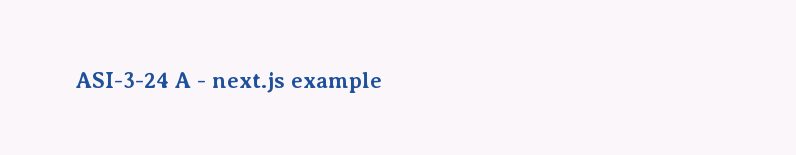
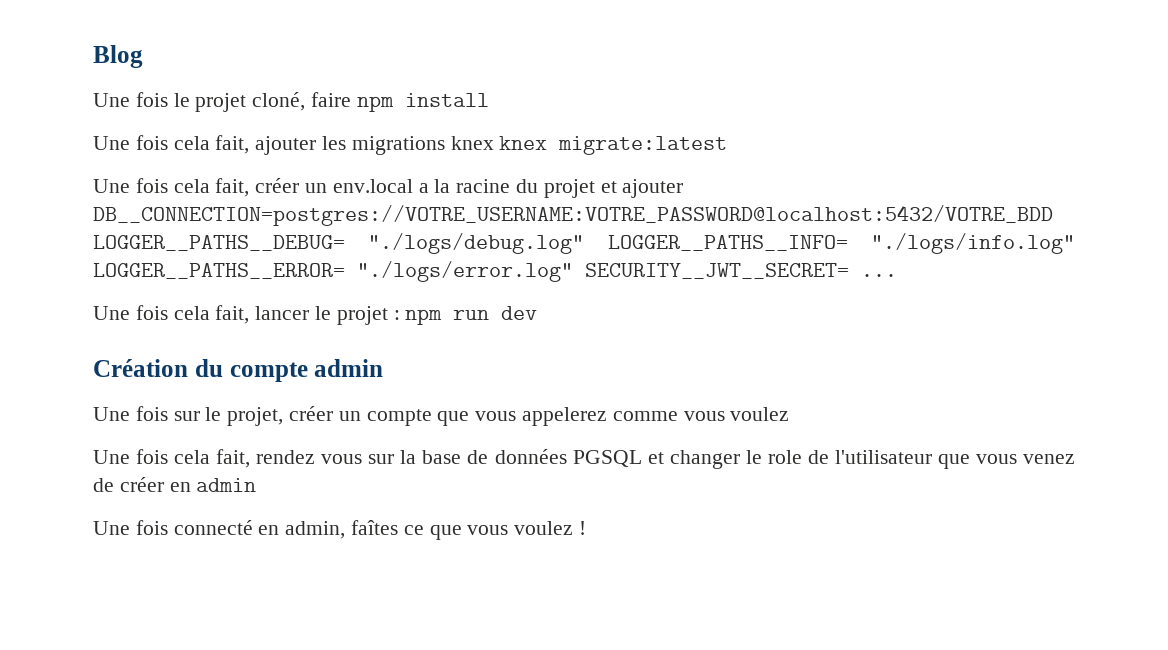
- ASI-3-24 A - next.js example
+ Blog
+ Une fois le projet cloné, faire npm install
+ Une fois cela fait, ajouter les migrations knex knex migrate:latest
+ Une fois cela fait, créer un env.local a la racine du projet et ajouter DB__CONNECTION=postgres://VOTRE_USERNAME:VOTRE_PASSWORD@localhost:5432/VOTRE_BDD LOGGER__PATHS__DEBUG= "./logs/debug.log" LOGGER__PATHS__INFO= "./logs/info.log" LOGGER__PATHS__ERROR= "./logs/error.log" SECURITY__JWT__SECRET= ...
+ Une fois cela fait, lancer le projet : npm run dev
+ Création du compte admin
+ Une fois sur le projet, créer un compte que vous appelerez comme vous voulez
+ Une fois cela fait, rendez vous sur la base de données PGSQL et changer le role de l'utilisateur que vous venez de créer en admin
+ Une fois connecté en admin, faîtes ce que vous voulez !

